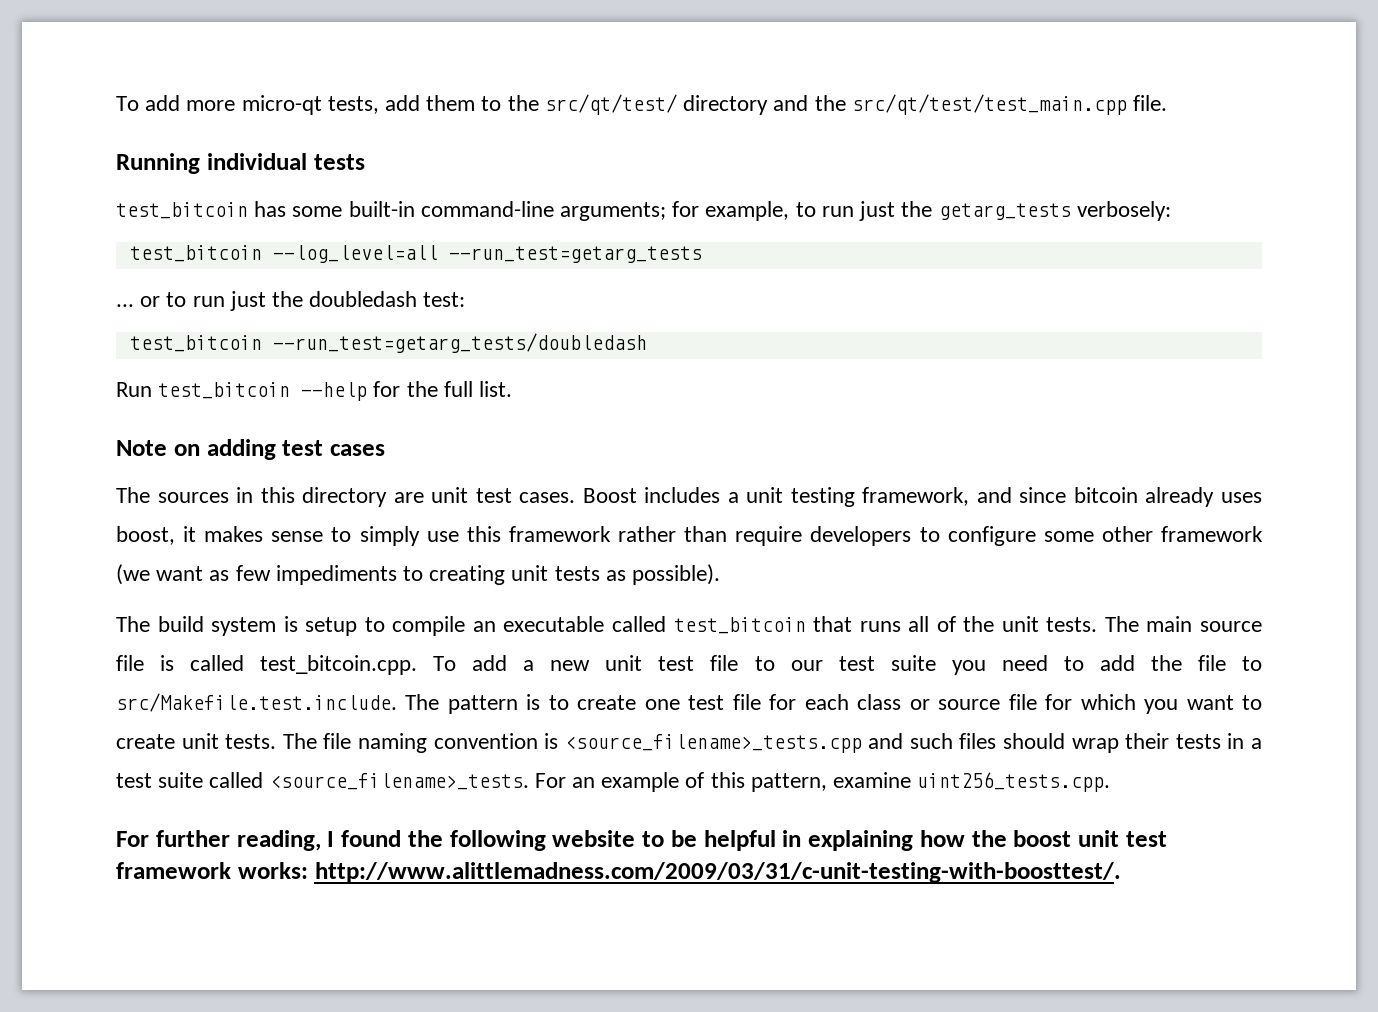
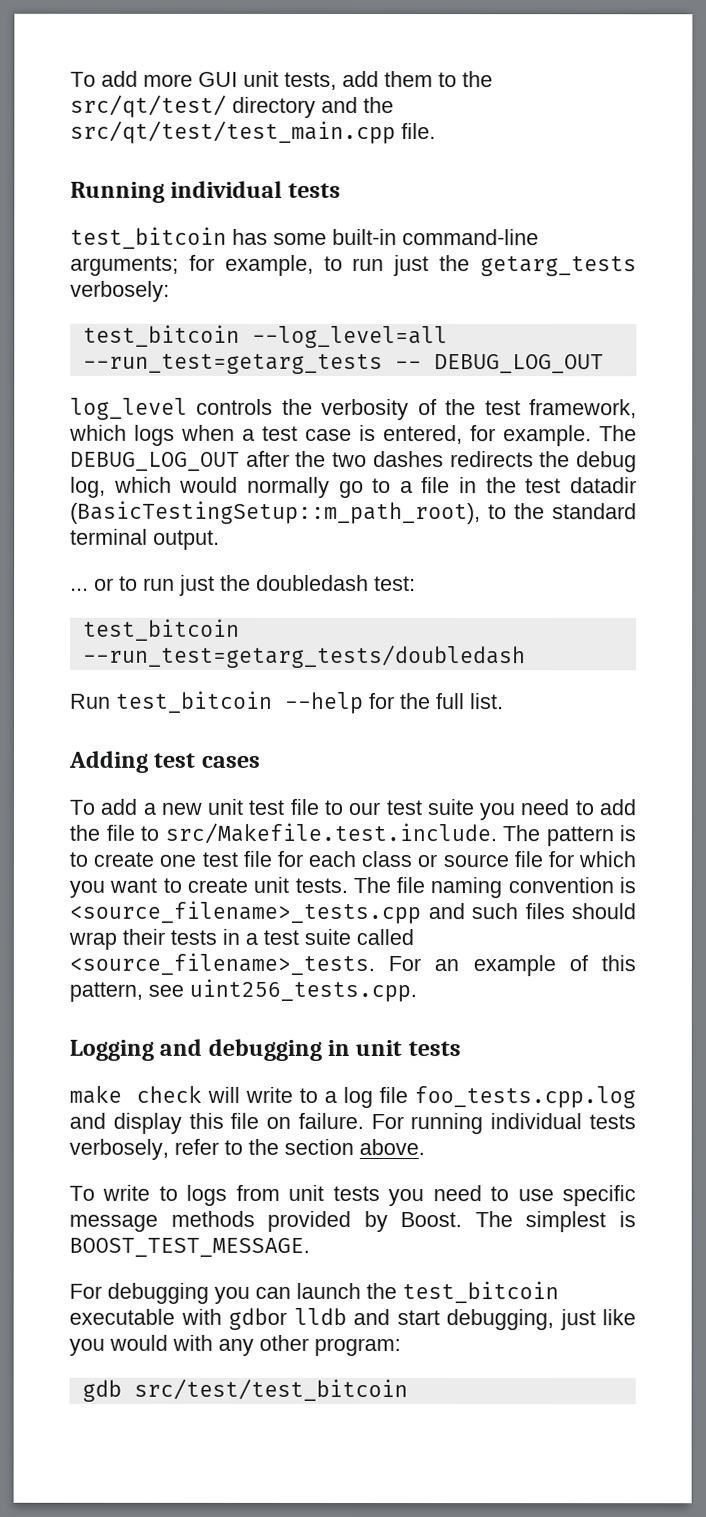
- To add more micro-qt tests, add them to the src/qt/test/ directory and the src/qt/test/test_main.cpp file.
+ To add more GUI unit tests, add them to the src/qt/test/ directory and the src/qt/test/test_main.cpp file.
- test_bitcoin --log_level=all --run_test=getarg_tests
+ test_bitcoin --log_level=all --run_test=getarg_tests -- DEBUG_LOG_OUT
+ log_level controls the verbosity of the test framework, which logs when a test case is entered, for example. The DEBUG_LOG_OUT after the two dashes redirects the debug log, which would normally go to a file in the test datadir (BasicTestingSetup::m_path_root), to the standard terminal output.
- Note on adding test cases
+ Adding test cases
- The sources in this directory are unit test cases. Boost includes a unit testing framework, and since bitcoin already uses boost, it makes sense to simply use this framework rather than require developers to configure some other framework (we want as few impediments to creating unit tests as possible).
- The build system is setup to compile an executable called test_bitcoin that runs all of the unit tests. The main source file is called test_bitcoin.cpp. To add a new unit test file to our test suite you need to add the file to src/Makefile.test.include. The pattern is to create one test file for each class or source file for which you want to create unit tests.
+ To add a new unit test file to our test suite you need to add the file to src/Makefile.test.include. The pattern is to create one test file for each class or source file for which you want to create unit tests.
- For an example of this pattern, examine uint256_tests.cpp.
+ For an example of this pattern, see uint256_tests.cpp.
- For further reading, I found the following website to be helpful in explaining how the boost unit test framework works: http://www.alittlemadness.com/2009/03/31/c-unit-testing-with-boosttest/.
+ Logging and debugging in unit tests
+ make check will write to a log file foo_tests.cpp.log and display this file on failure. For running individual tests verbosely, refer to the section above.
+ To write to logs from unit tests you need to use specific message methods provided by Boost. The simplest is BOOST_TEST_MESSAGE.
+ For debugging you can launch the test_bitcoin executable with gdbor lldb and start debugging, just like you would with any other program:
+ gdb src/test/test_bitcoin

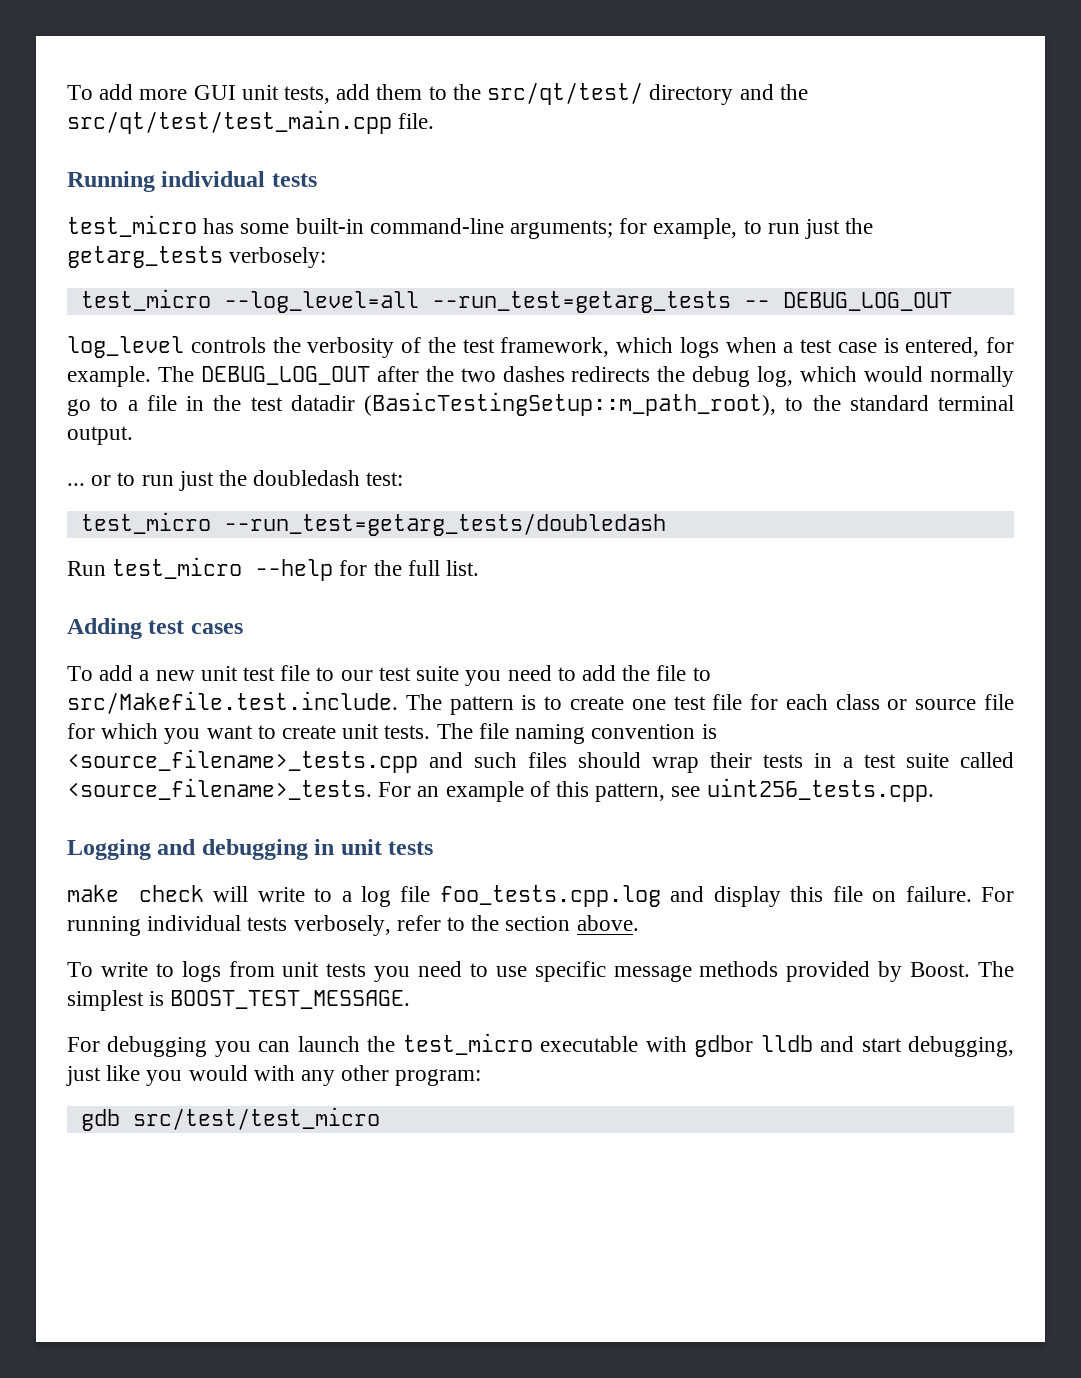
- test_bitcoin has some built-in command-line arguments; for example, to run just the getarg_tests verbosely:
+ test_micro has some built-in command-line arguments; for example, to run just the getarg_tests verbosely:
- test_bitcoin --log_level=all --run_test=getarg_tests -- DEBUG_LOG_OUT
+ test_micro --log_level=all --run_test=getarg_tests -- DEBUG_LOG_OUT
- test_bitcoin --run_test=getarg_tests/doubledash
+ test_micro --run_test=getarg_tests/doubledash
- Run test_bitcoin --help for the full list.
+ Run test_micro --help for the full list.
- For debugging you can launch the test_bitcoin executable with gdbor lldb and start debugging, just like you would with any other program:
+ For debugging you can launch the test_micro executable with gdbor lldb and start debugging, just like you would with any other program:
- gdb src/test/test_bitcoin
+ gdb src/test/test_micro

